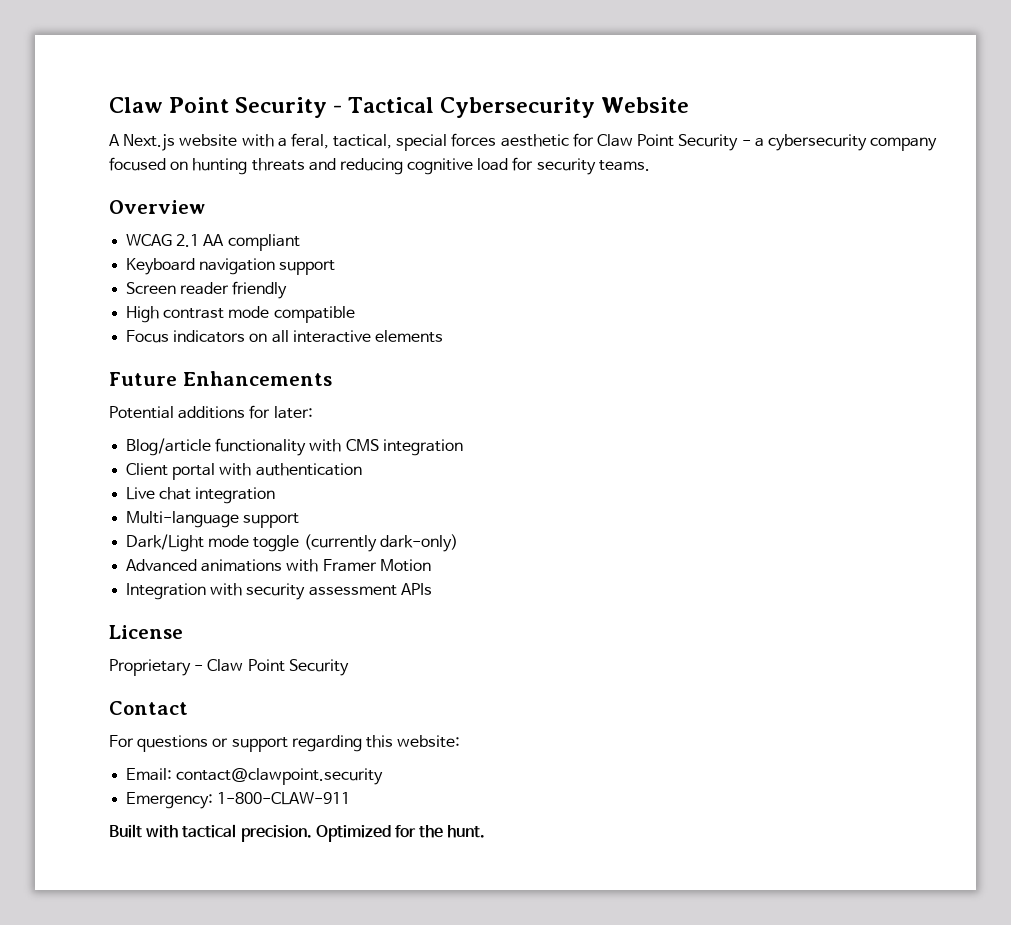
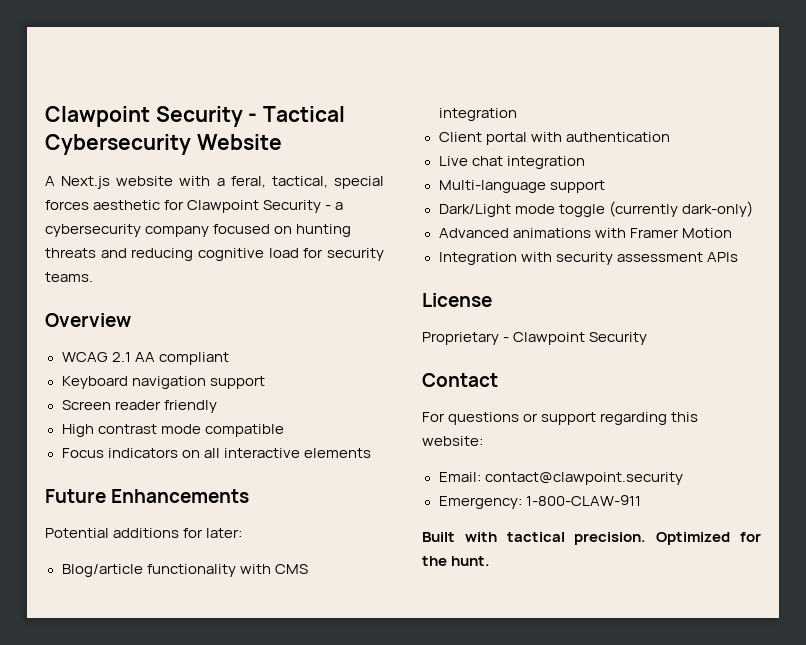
- Claw Point Security - Tactical Cybersecurity Website
+ Clawpoint Security - Tactical Cybersecurity Website
- A Next.js website with a feral, tactical, special forces aesthetic for Claw Point Security - a cybersecurity company focused on hunting threats and reducing cognitive load for security teams.
+ A Next.js website with a feral, tactical, special forces aesthetic for Clawpoint Security - a cybersecurity company focused on hunting threats and reducing cognitive load for security teams.
- Proprietary - Claw Point Security
+ Proprietary - Clawpoint Security

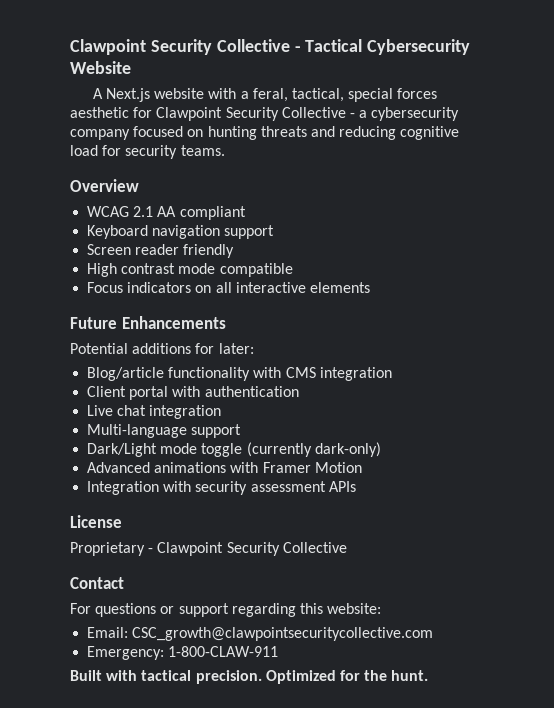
- Clawpoint Security - Tactical Cybersecurity Website
+ Clawpoint Security Collective - Tactical Cybersecurity Website
- A Next.js website with a feral, tactical, special forces aesthetic for Clawpoint Security - a cybersecurity company focused on hunting threats and reducing cognitive load for security teams.
+ A Next.js website with a feral, tactical, special forces aesthetic for Clawpoint Security Collective - a cybersecurity company focused on hunting threats and reducing cognitive load for security teams.
- Proprietary - Clawpoint Security
+ Proprietary - Clawpoint Security Collective
- Email: contact@clawpoint.security
+ Email: CSC_growth@clawpointsecuritycollective.com

